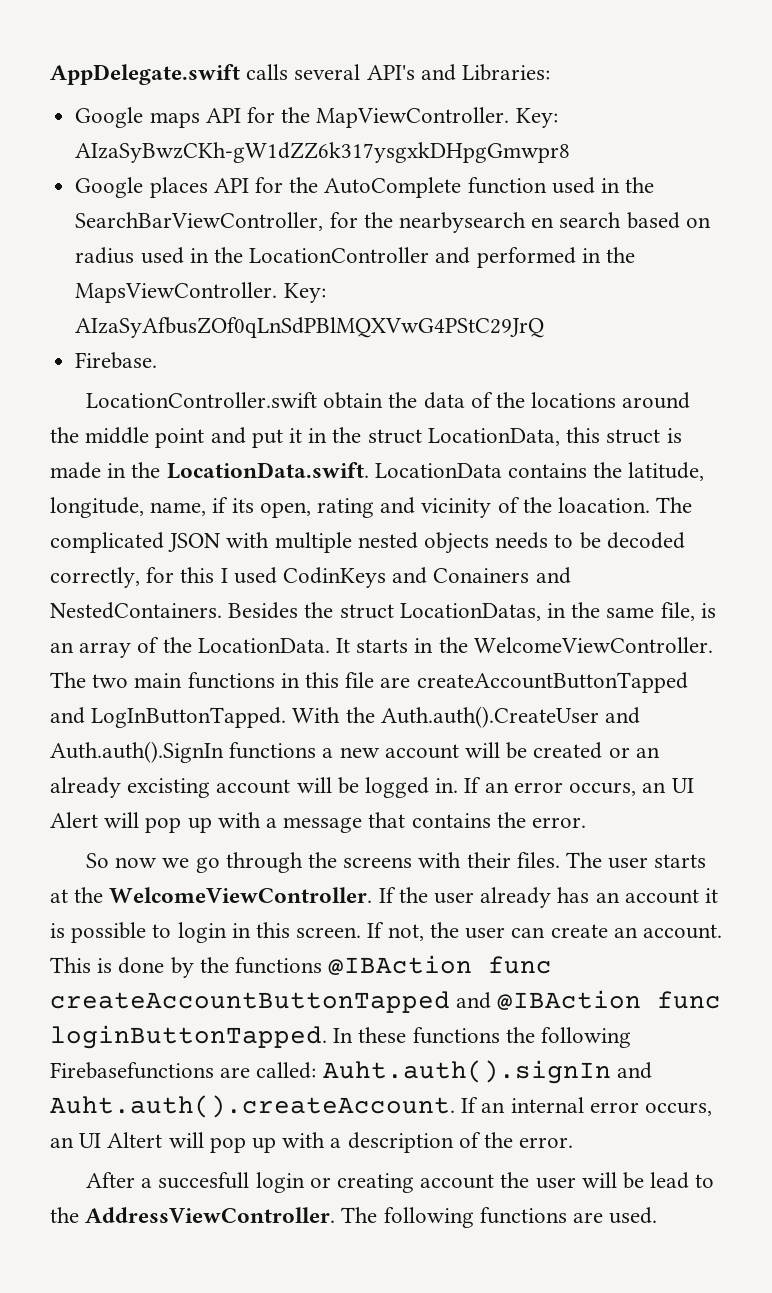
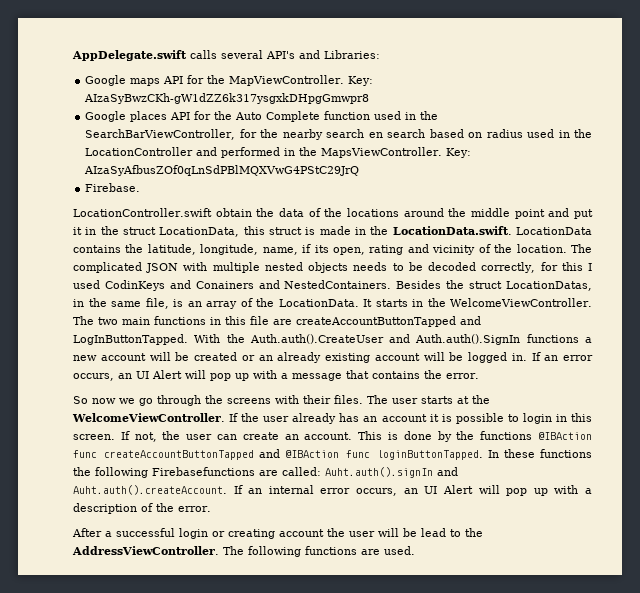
- Google places API for the AutoComplete function used in the SearchBarViewController, for the nearbysearch en search based on radius used in the LocationController and performed in the MapsViewController.
+ Google places API for the Auto Complete function used in the SearchBarViewController, for the nearby search en search based on radius used in the LocationController and performed in the MapsViewController.
- LocationController.swift obtain the data of the locations around the middle point and put it in the struct LocationData, this struct is made in the LocationData.swift. LocationData contains the latitude, longitude, name, if its open, rating and vicinity of the loacation.
+ LocationController.swift obtain the data of the locations around the middle point and put it in the struct LocationData, this struct is made in the LocationData.swift. LocationData contains the latitude, longitude, name, if its open, rating and vicinity of the location.
- With the Auth.auth().CreateUser and Auth.auth().SignIn functions a new account will be created or an already excisting account will be logged in.
+ With the Auth.auth().CreateUser and Auth.auth().SignIn functions a new account will be created or an already existing account will be logged in.
- In these functions the following Firebasefunctions are called: Auht.auth().signIn and Auht.auth().createAccount. If an internal error occurs, an UI Altert will pop up with a description of the error.
+ In these functions the following Firebasefunctions are called: Auht.auth().signIn and Auht.auth().createAccount. If an internal error occurs, an UI Alert will pop up with a description of the error.
- After a succesfull login or creating account the user will be lead to the AddressViewController.
+ After a successful login or creating account the user will be lead to the AddressViewController.

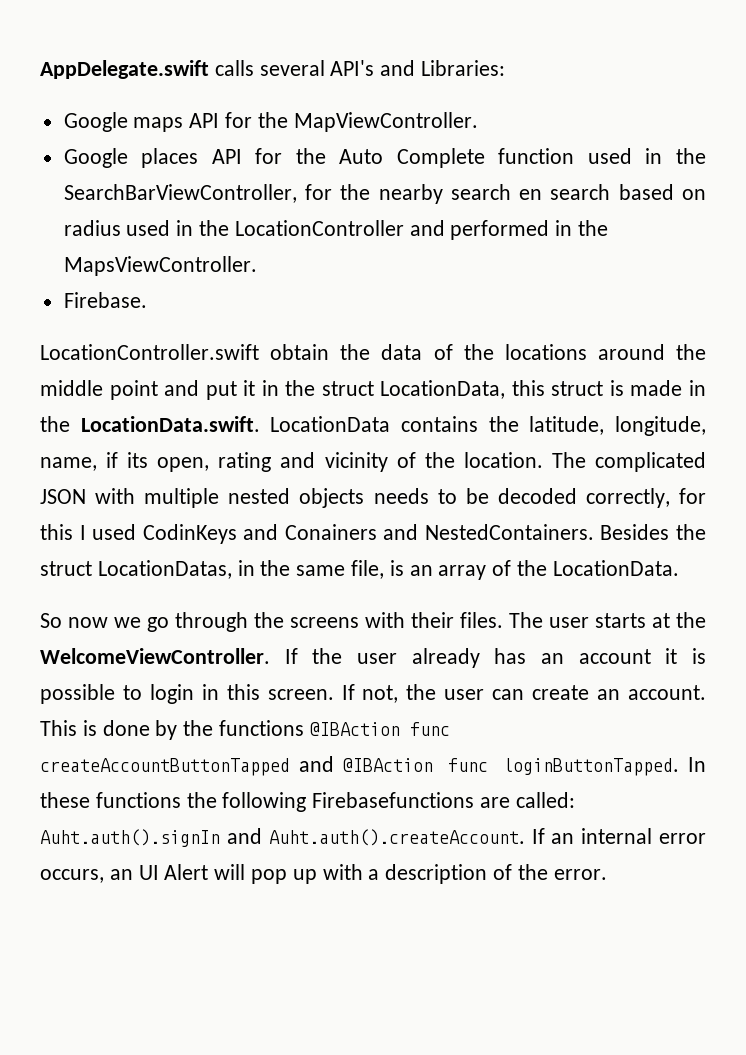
- Key: AIzaSyBwzCKh-gW1dZZ6k317ysgxkDHpgGmwpr8
- Key: AIzaSyAfbusZOf0qLnSdPBlMQXVwG4PStC29JrQ
- It starts in the WelcomeViewController. The two main functions in this file are createAccountButtonTapped and LogInButtonTapped. With the Auth.auth().CreateUser and Auth.auth().SignIn functions a new account will be created or an already existing account will be logged in. If an error occurs, an UI Alert will pop up with a message that contains the error.
- After a successful login or creating account the user will be lead to the AddressViewController. The following functions are used.

